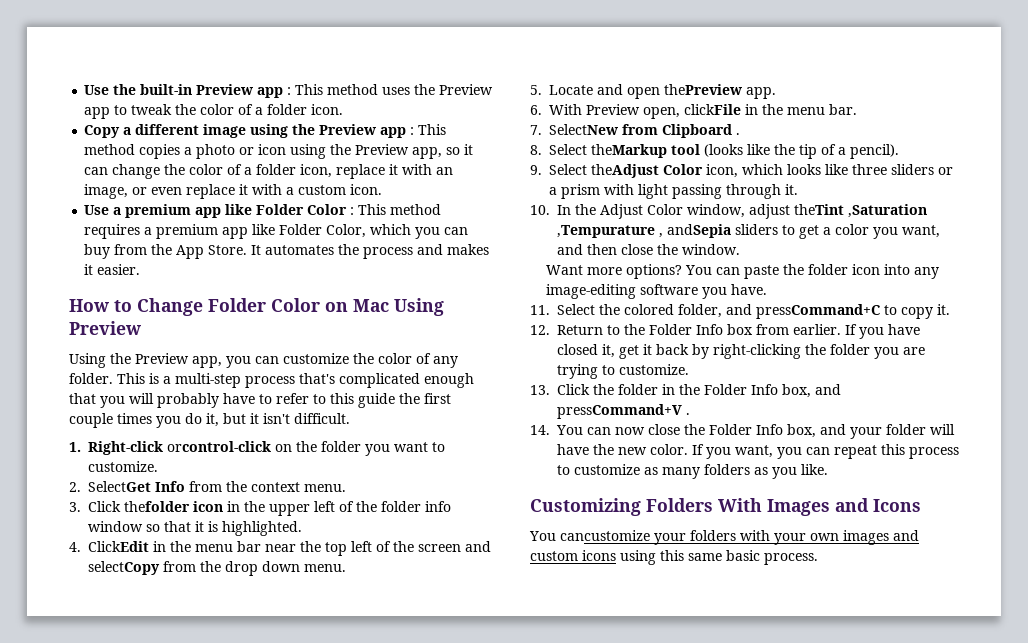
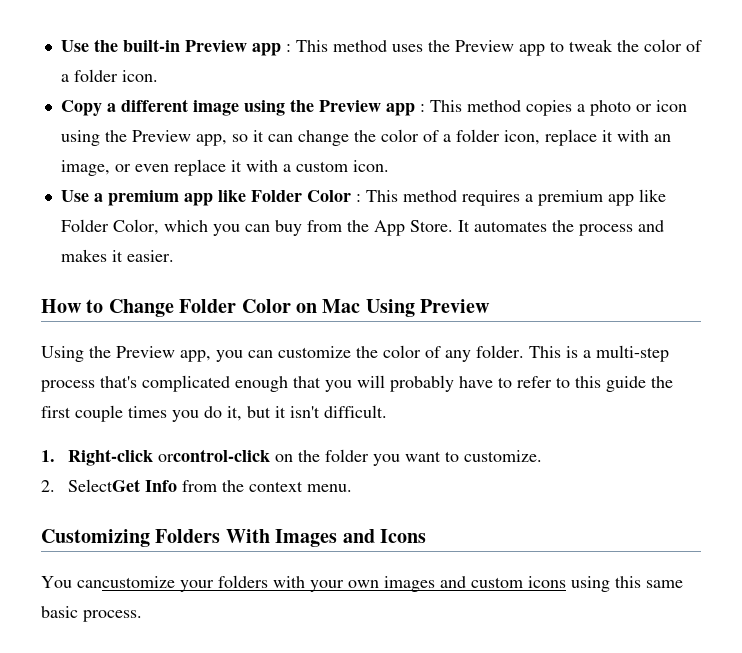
- 3. Click thefolder icon in the upper left of the folder info window so that it is highlighted.
- 4. ClickEdit in the menu bar near the top left of the screen and selectCopy from the drop down menu.
- 5. Locate and open thePreview app.
- 6. With Preview open, clickFile in the menu bar.
- 7. SelectNew from Clipboard .
- 8. Select theMarkup tool (looks like the tip of a pencil).
- 9. Select theAdjust Color icon, which looks like three sliders or a prism with light passing through it.
- 10. In the Adjust Color window, adjust theTint ,Saturation ,Tempurature , andSepia sliders to get a color you want, and then close the window.
- Want more options? You can paste the folder icon into any image-editing software you have.
- 11. Select the colored folder, and pressCommand+C to copy it.
- 12. Return to the Folder Info box from earlier. If you have closed it, get it back by right-clicking the folder you are trying to customize.
- 13. Click the folder in the Folder Info box, and pressCommand+V .
- 14. You can now close the Folder Info box, and your folder will have the new color. If you want, you can repeat this process to customize as many folders as you like.

